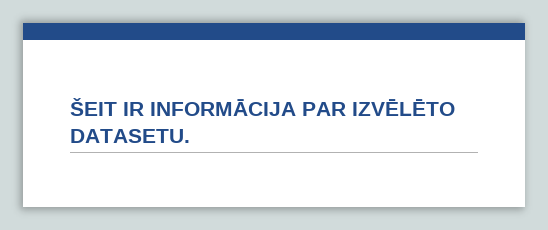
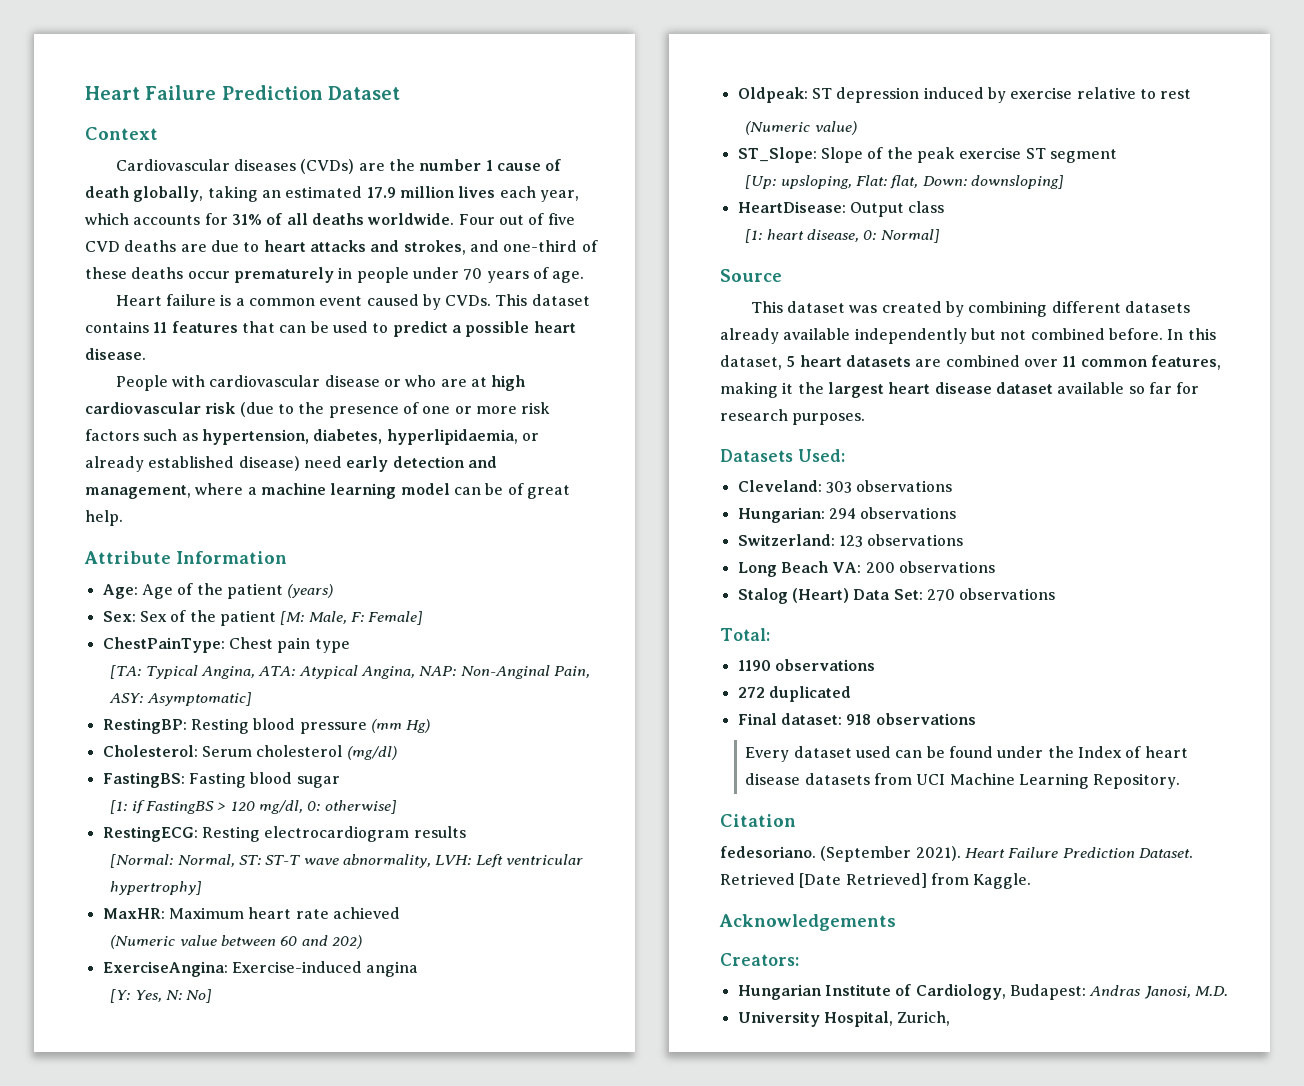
- ŠEIT IR INFORMĀCIJA PAR IZVĒLĒTO DATASETU.
+ Heart Failure Prediction Dataset
+ Context
+ Cardiovascular diseases (CVDs) are the number 1 cause of death globally, taking an estimated 17.9 million lives each year, which accounts for 31% of all deaths worldwide. Four out of five CVD deaths are due to heart attacks and strokes, and one-third of these deaths occur prematurely in people under 70 years of age.
+ Heart failure is a common event caused by CVDs. This dataset contains 11 features that can be used to predict a possible heart disease.
+ People with cardiovascular disease or who are at high cardiovascular risk (due to the presence of one or more risk factors such as hypertension, diabetes, hyperlipidaemia, or already established disease) need early detection and management, where a machine learning model can be of great help.
+ Attribute Information
+ Age: Age of the patient (years)
+ Sex: Sex of the patient [M: Male, F: Female]
+ ChestPainType: Chest pain type
+ [TA: Typical Angina, ATA: Atypical Angina, NAP: Non-Anginal Pain, ASY: Asymptomatic]
+ RestingBP: Resting blood pressure (mm Hg)
+ Cholesterol: Serum cholesterol (mg/dl)
+ FastingBS: Fasting blood sugar
+ [1: if FastingBS > 120 mg/dl, 0: otherwise]
+ RestingECG: Resting electrocardiogram results
+ [Normal: Normal, ST: ST-T wave abnormality, LVH: Left ventricular hypertrophy]
+ MaxHR: Maximum heart rate achieved
+ (Numeric value between 60 and 202)
+ ExerciseAngina: Exercise-induced angina
+ [Y: Yes, N: No]
+ Oldpeak: ST depression induced by exercise relative to rest
+ (Numeric value)
+ ST_Slope: Slope of the peak exercise ST segment
+ [Up: upsloping, Flat: flat, Down: downsloping]
+ HeartDisease: Output class
+ [1: heart disease, 0: Normal]
+ Source
+ This dataset was created by combining different datasets already available independently but not combined before. In this dataset, 5 heart datasets are combined over 11 common features, making it the largest heart disease dataset available so far for research purposes.
+ Datasets Used:
+ Cleveland: 303 observations
+ Hungarian: 294 observations
+ Switzerland: 123 observations
+ Long Beach VA: 200 observations
+ Stalog (Heart) Data Set: 270 observations
+ Total:
+ 1190 observations
+ 272 duplicated
+ Final dataset: 918 observations
+ Every dataset used can be found under the Index of heart disease datasets from UCI Machine Learning Repository.
+ Citation
+ fedesoriano. (September 2021). Heart Failure Prediction Dataset. Retrieved [Date Retrieved] from Kaggle.
+ Acknowledgements
+ Creators:
+ Hungarian Institute of Cardiology, Budapest: Andras Janosi, M.D.
+ University Hospital, Zurich,

